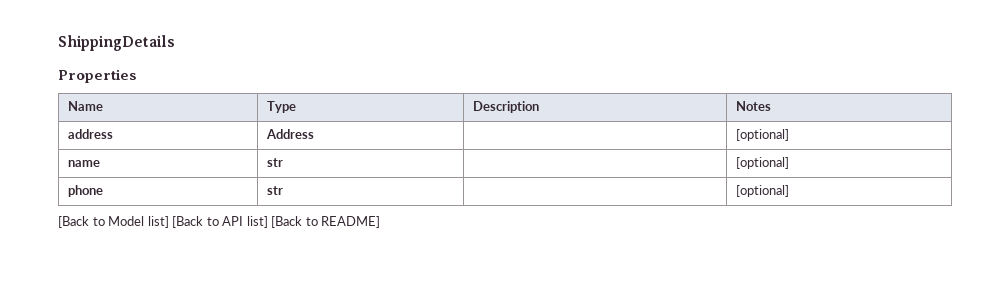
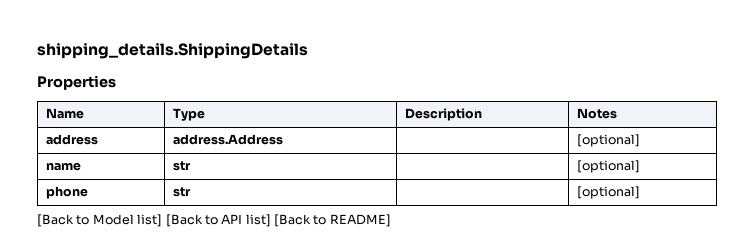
- ShippingDetails
+ shipping_details.ShippingDetails
- address | Address | | [optional]
+ address | address.Address | | [optional]

